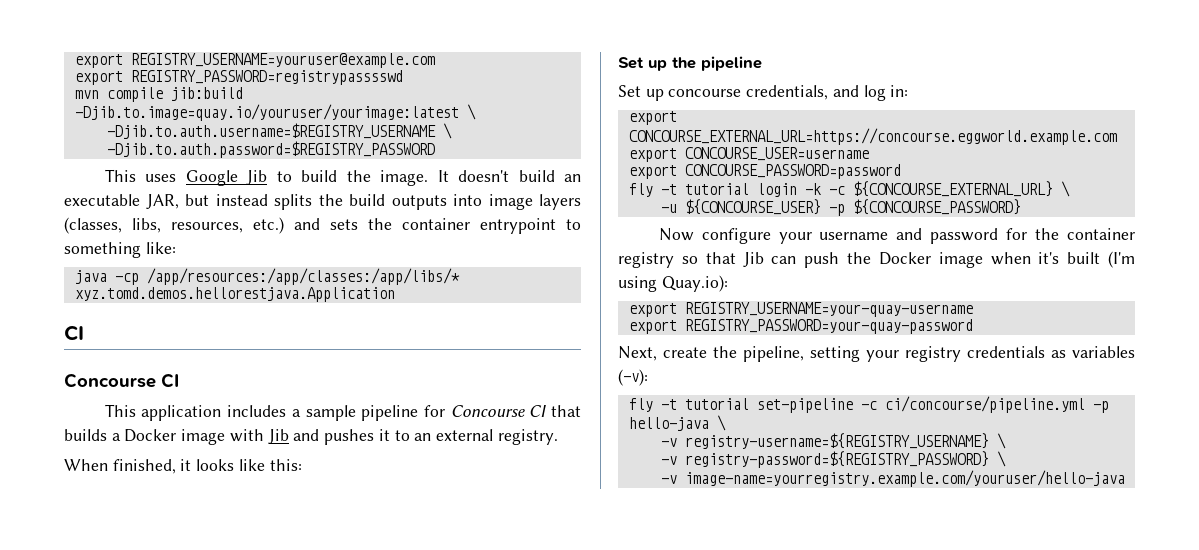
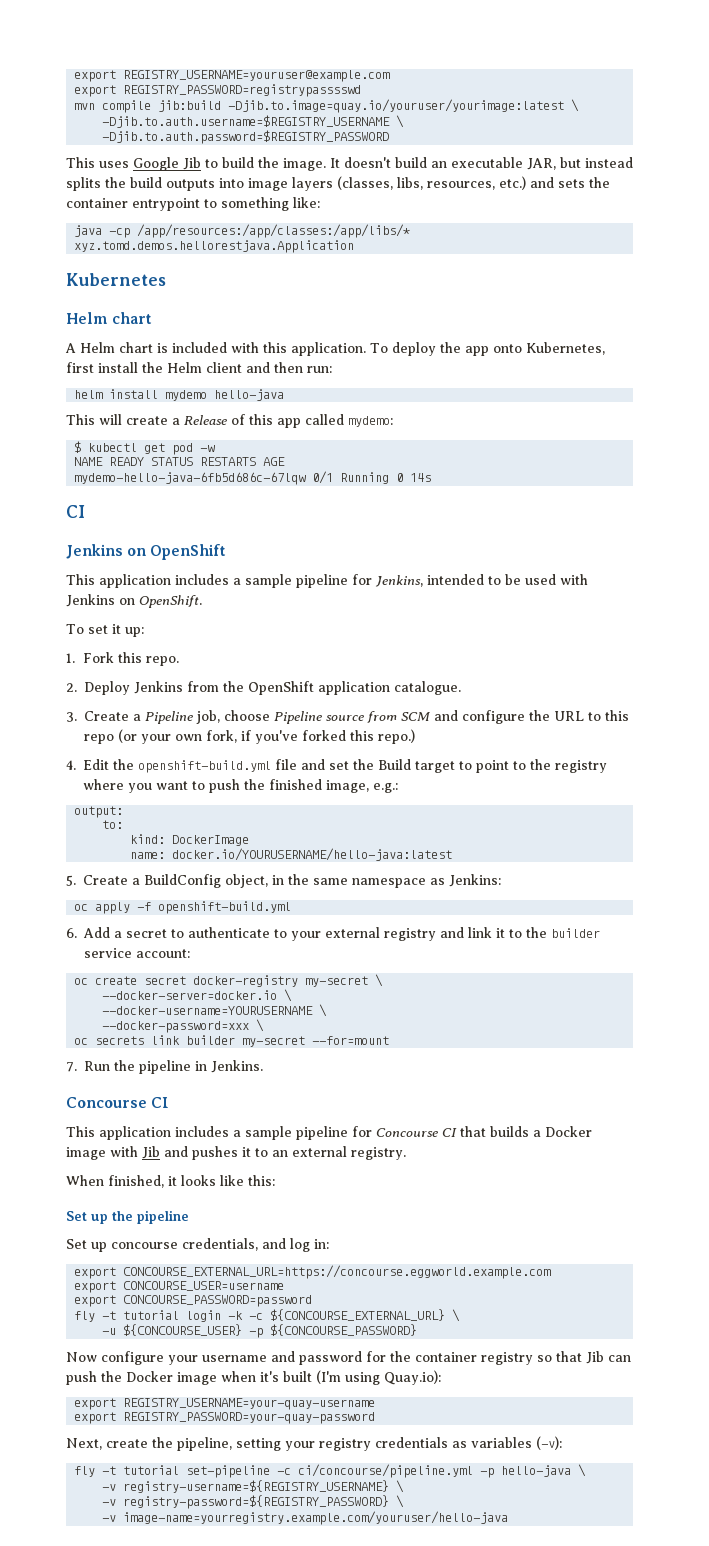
  java -cp /app/resources:/app/classes:/app/libs/* xyz.tomd.demos.hellorestjava.Application
+ Kubernetes
+ Helm chart
+ A Helm chart is included with this application. To deploy the app onto Kubernetes, first install the Helm client and then run:
+ helm install mydemo hello-java
+ This will create a Release of this app called mydemo:
+ $ kubectl get pod -w
+ NAME READY STATUS RESTARTS AGE
+ mydemo-hello-java-6fb5d686c-67lqw 0/1 Running 0 14s
  CI
+ Jenkins on OpenShift
+ This application includes a sample pipeline for Jenkins, intended to be used with Jenkins on OpenShift.
+ To set it up:
+ 1. Fork this repo.
+ 2. Deploy Jenkins from the OpenShift application catalogue.
+ 3. Create a Pipeline job, choose Pipeline source from SCM and configure the URL to this repo (or your own fork, if you've forked this repo.)
+ 4. Edit the openshift-build.yml file and set the Build target to point to the registry where you want to push the finished image, e.g.:
+ output:
+ to:
+ kind: DockerImage
+ name: docker.io/YOURUSERNAME/hello-java:latest
+ 5. Create a BuildConfig object, in the same namespace as Jenkins:
+ oc apply -f openshift-build.yml
+ 6. Add a secret to authenticate to your external registry and link it to the builder service account:
+ oc create secret docker-registry my-secret \
+ --docker-server=docker.io \
+ --docker-username=YOURUSERNAME \
+ --docker-password=xxx \
+ oc secrets link builder my-secret --for=mount
+ 7. Run the pipeline in Jenkins.

